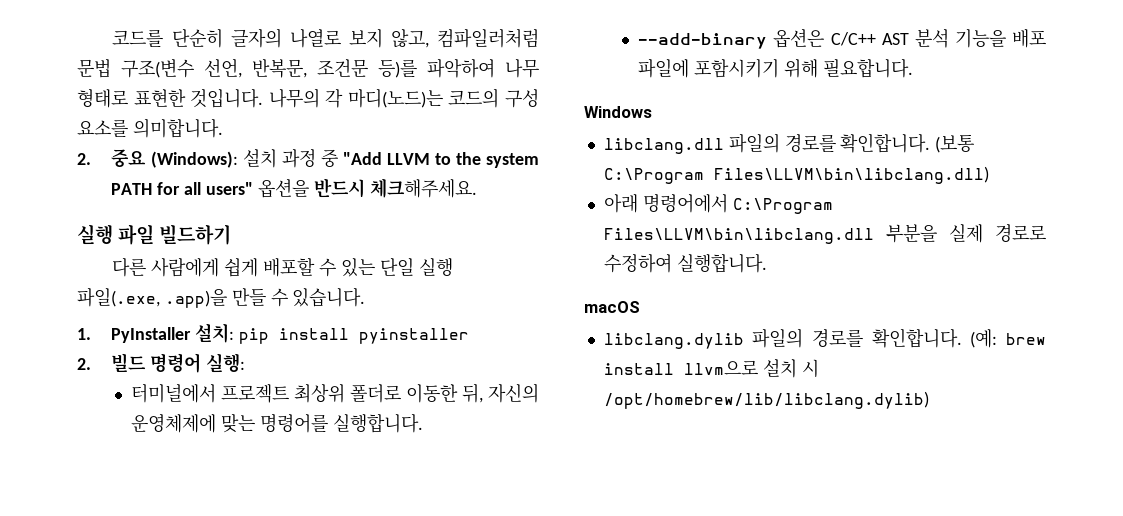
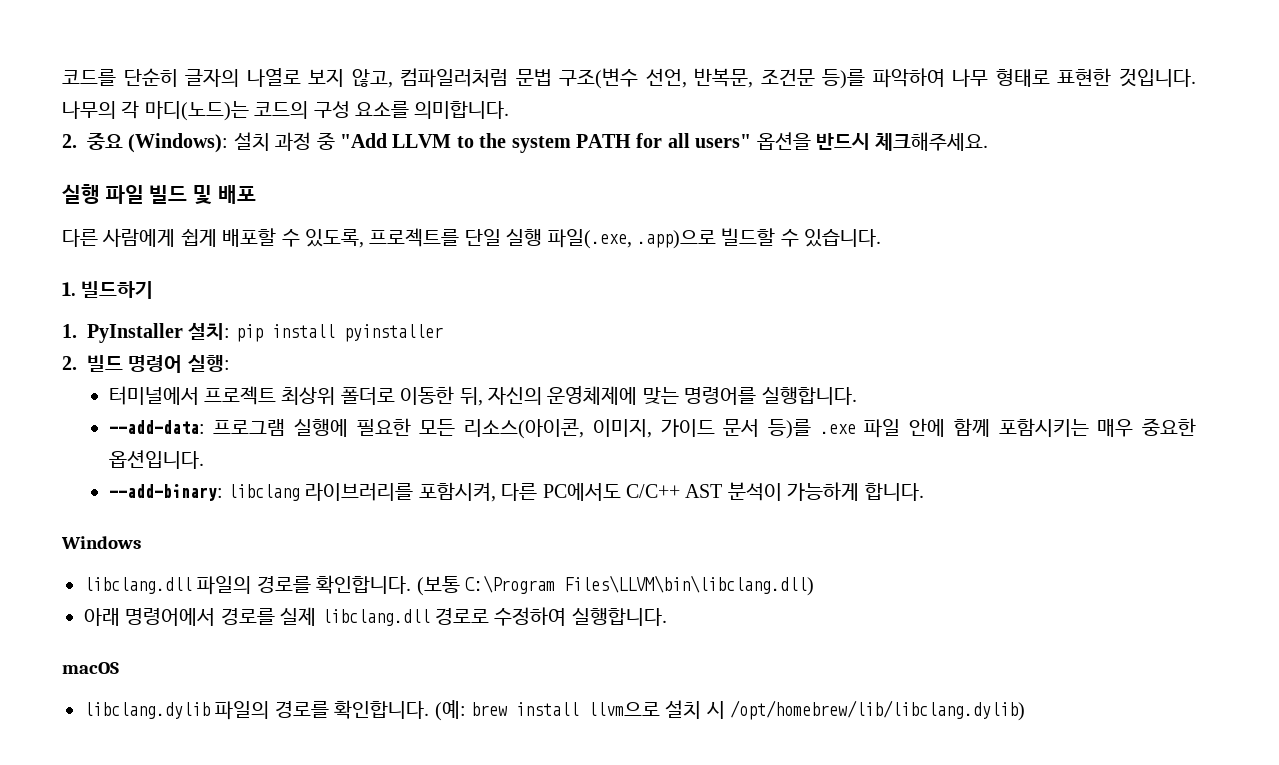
- 실행 파일 빌드하기
+ 실행 파일 빌드 및 배포
- 다른 사람에게 쉽게 배포할 수 있는 단일 실행 파일(.exe, .app)을 만들 수 있습니다.
+ 다른 사람에게 쉽게 배포할 수 있도록, 프로젝트를 단일 실행 파일(.exe, .app)으로 빌드할 수 있습니다.
+ 1. 빌드하기
- --add-binary 옵션은 C/C++ AST 분석 기능을 배포 파일에 포함시키기 위해 필요합니다.
+ --add-data: 프로그램 실행에 필요한 모든 리소스(아이콘, 이미지, 가이드 문서 등)를 .exe 파일 안에 함께 포함시키는 매우 중요한 옵션입니다.
+ --add-binary: libclang 라이브러리를 포함시켜, 다른 PC에서도 C/C++ AST 분석이 가능하게 합니다.
- 아래 명령어에서 C:\Program Files\LLVM\bin\libclang.dll 부분을 실제 경로로 수정하여 실행합니다.
+ 아래 명령어에서 경로를 실제 libclang.dll 경로로 수정하여 실행합니다.

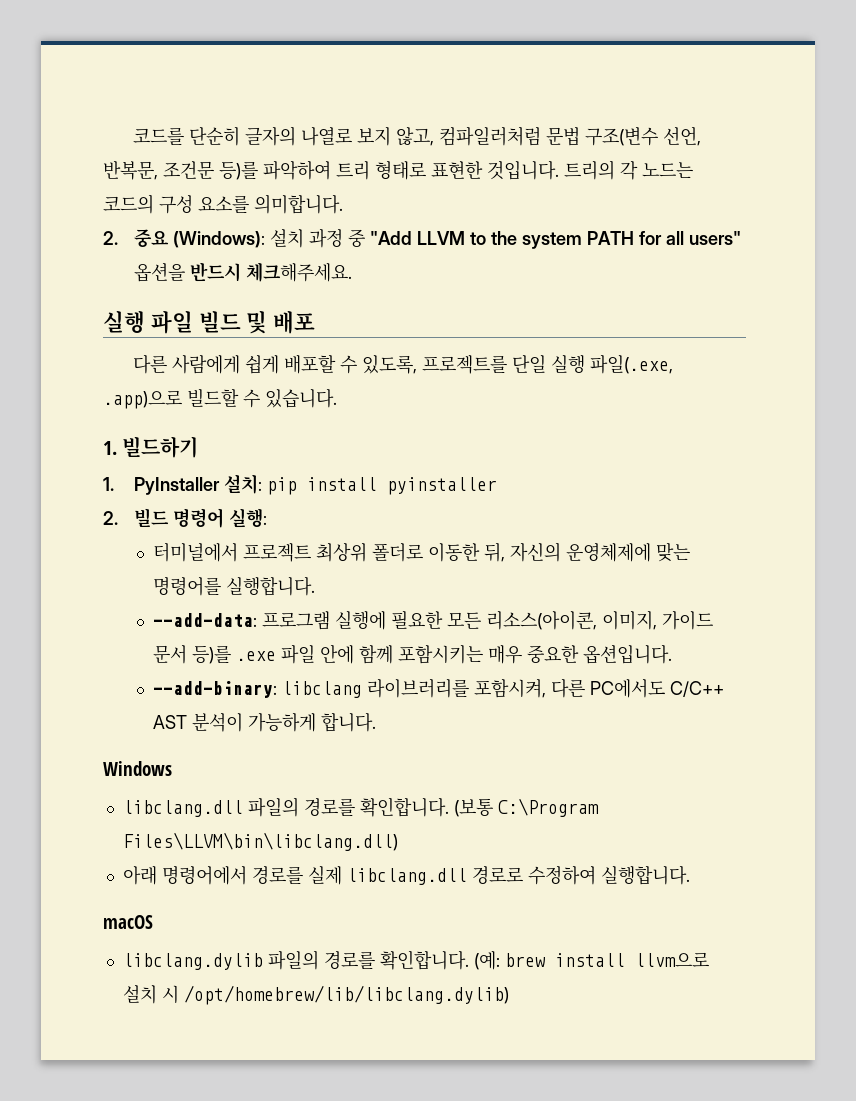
- 코드를 단순히 글자의 나열로 보지 않고, 컴파일러처럼 문법 구조(변수 선언, 반복문, 조건문 등)를 파악하여 나무 형태로 표현한 것입니다.
+ 코드를 단순히 글자의 나열로 보지 않고, 컴파일러처럼 문법 구조(변수 선언, 반복문, 조건문 등)를 파악하여 트리 형태로 표현한 것입니다.
- 나무의 각 마디(노드)는 코드의 구성 요소를 의미합니다.
+ 트리의 각 노드는 코드의 구성 요소를 의미합니다.

